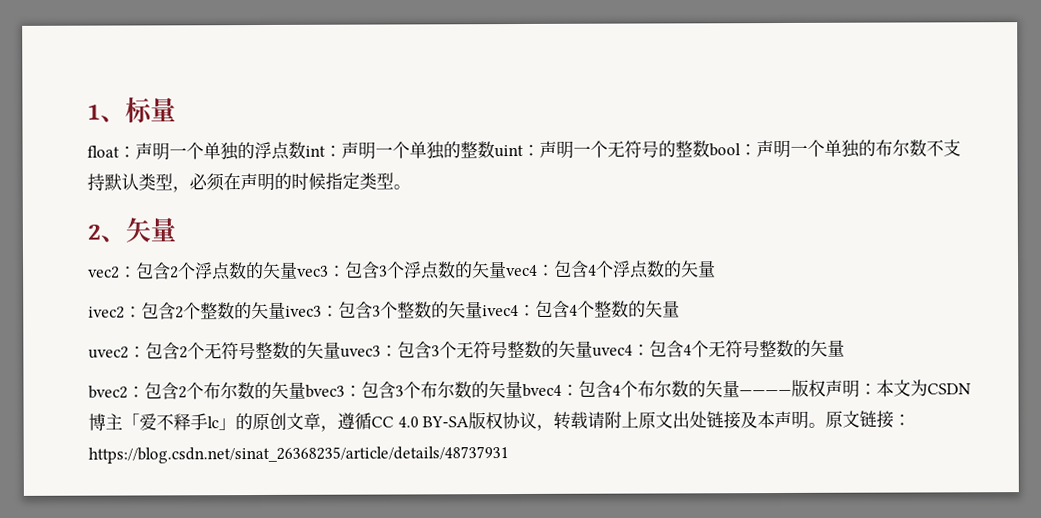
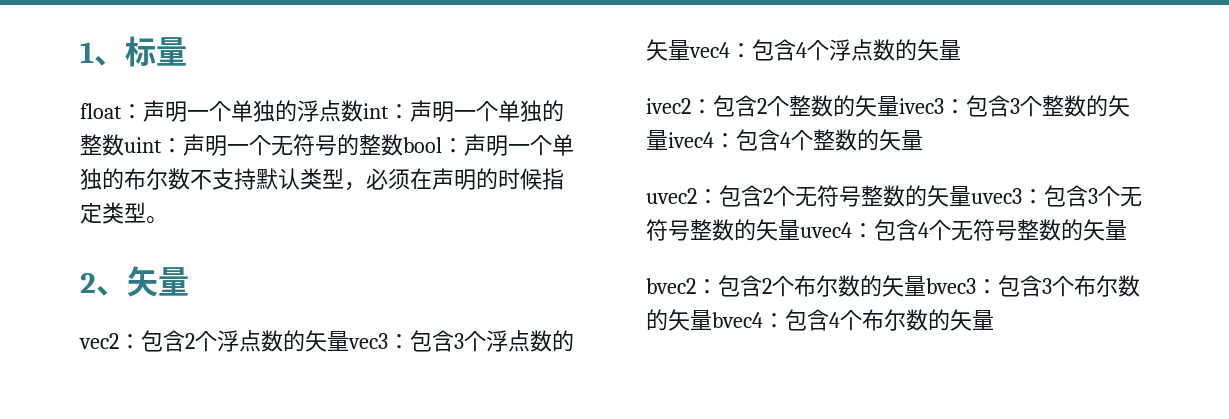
- bvec2：包含2个布尔数的矢量bvec3：包含3个布尔数的矢量bvec4：包含4个布尔数的矢量————版权声明：本文为CSDN博主「爱不释手lc」的原创文章，遵循CC 4.0 BY-SA版权协议，转载请附上原文出处链接及本声明。原文链接：https://blog.csdn.net/sinat_26368235/article/details/48737931
+ bvec2：包含2个布尔数的矢量bvec3：包含3个布尔数的矢量bvec4：包含4个布尔数的矢量

